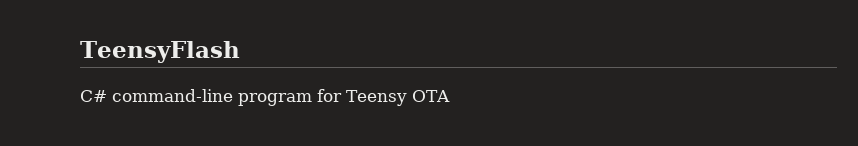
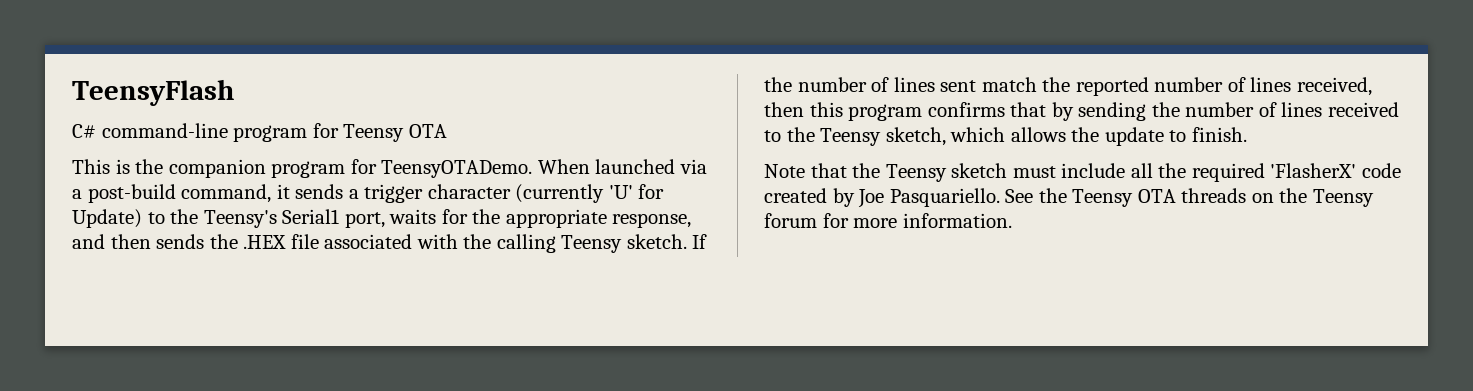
+ This is the companion program for TeensyOTADemo. When launched via a post-build command, it sends a trigger character (currently 'U' for Update) to the Teensy's Serial1 port, waits for the appropriate response, and then sends the .HEX file associated with the calling Teensy sketch. If the number of lines sent match the reported number of lines received, then this program confirms that by sending the number of lines received to the Teensy sketch, which allows the update to finish.
+ Note that the Teensy sketch must include all the required 'FlasherX' code created by Joe Pasquariello. See the Teensy OTA threads on the Teensy forum for more information.

